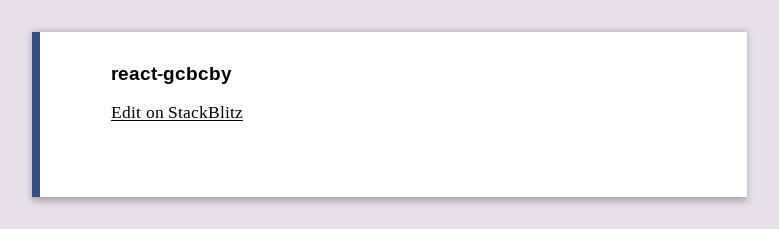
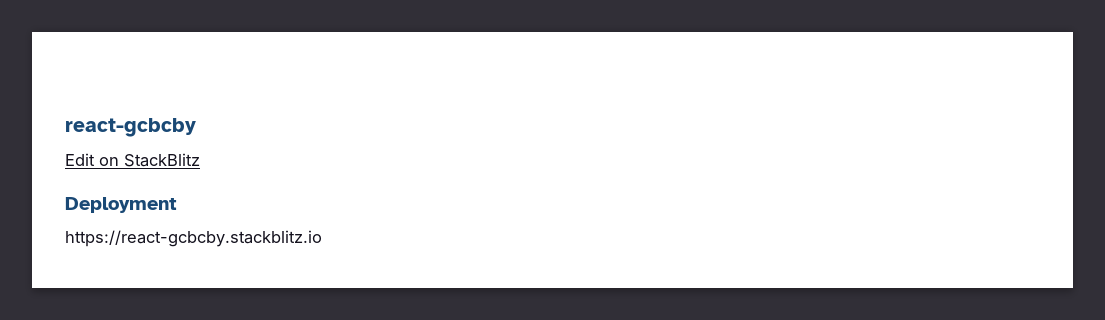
+ Deployment
+ https://react-gcbcby.stackblitz.io

